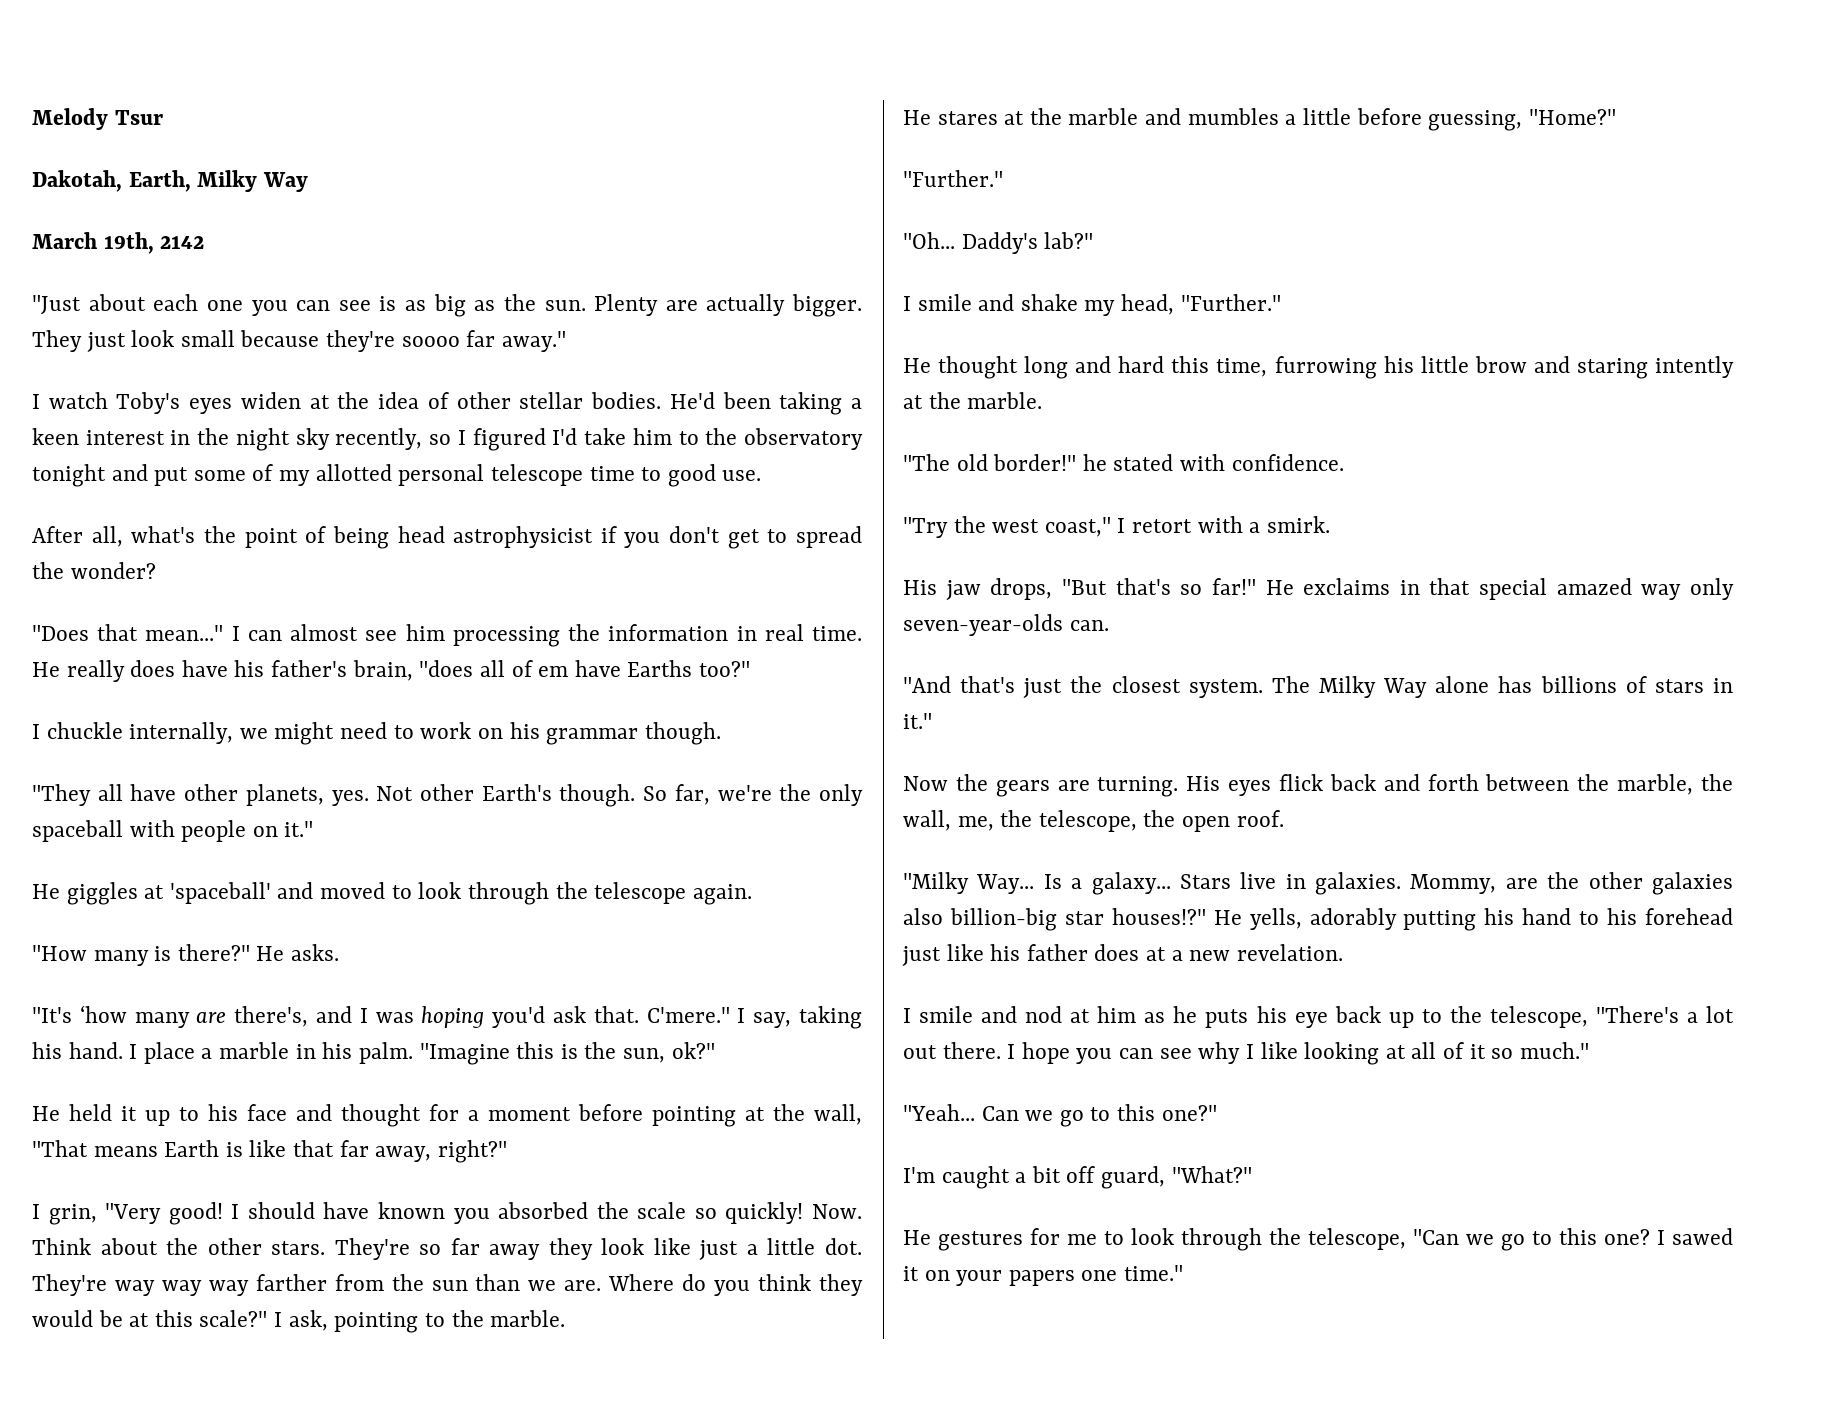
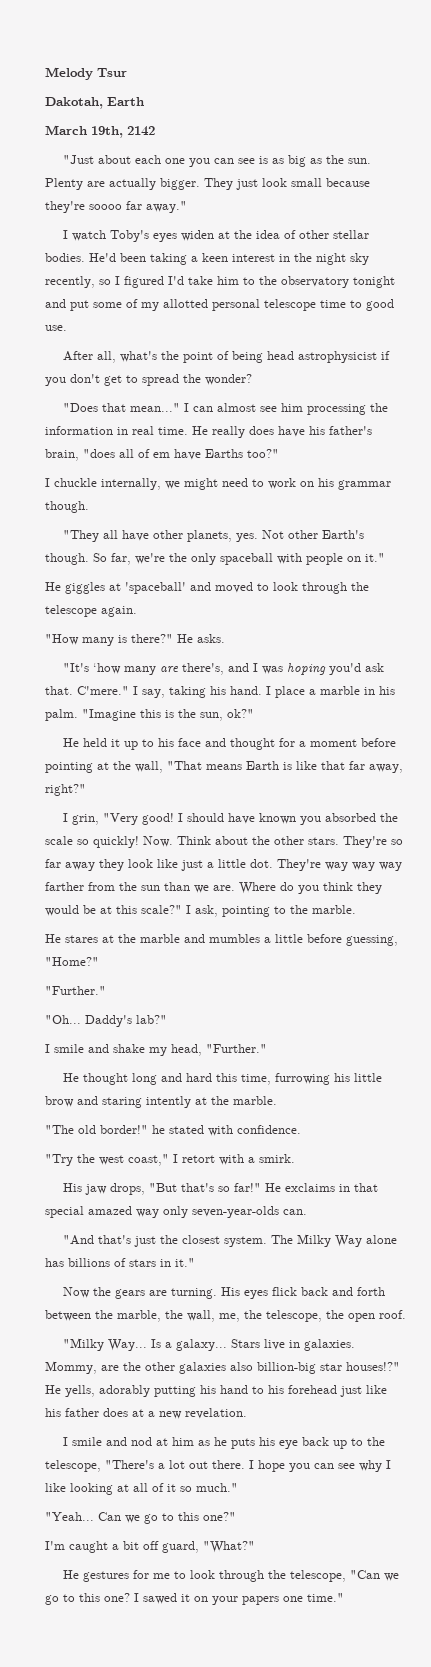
- Dakotah, Earth, Milky Way
+ Dakotah, Earth

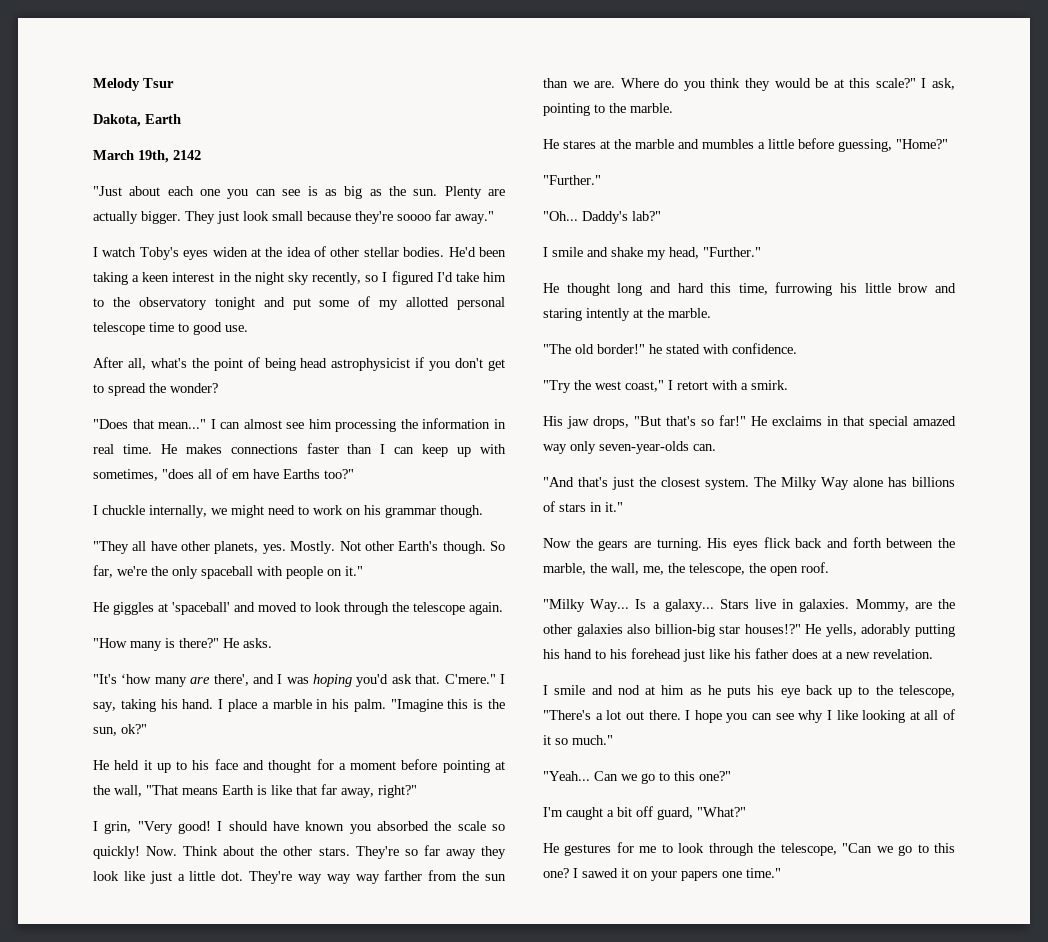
- Dakotah, Earth
+ Dakota, Earth
- He really does have his father's brain, "does all of em have Earths too?"
+ He makes connections faster than I can keep up with sometimes, "does all of em have Earths too?"
+ Mostly.
- "It's ‘how many are there's, and I was hoping you'd ask that.
+ "It's ‘how many are there', and I was hoping you'd ask that.

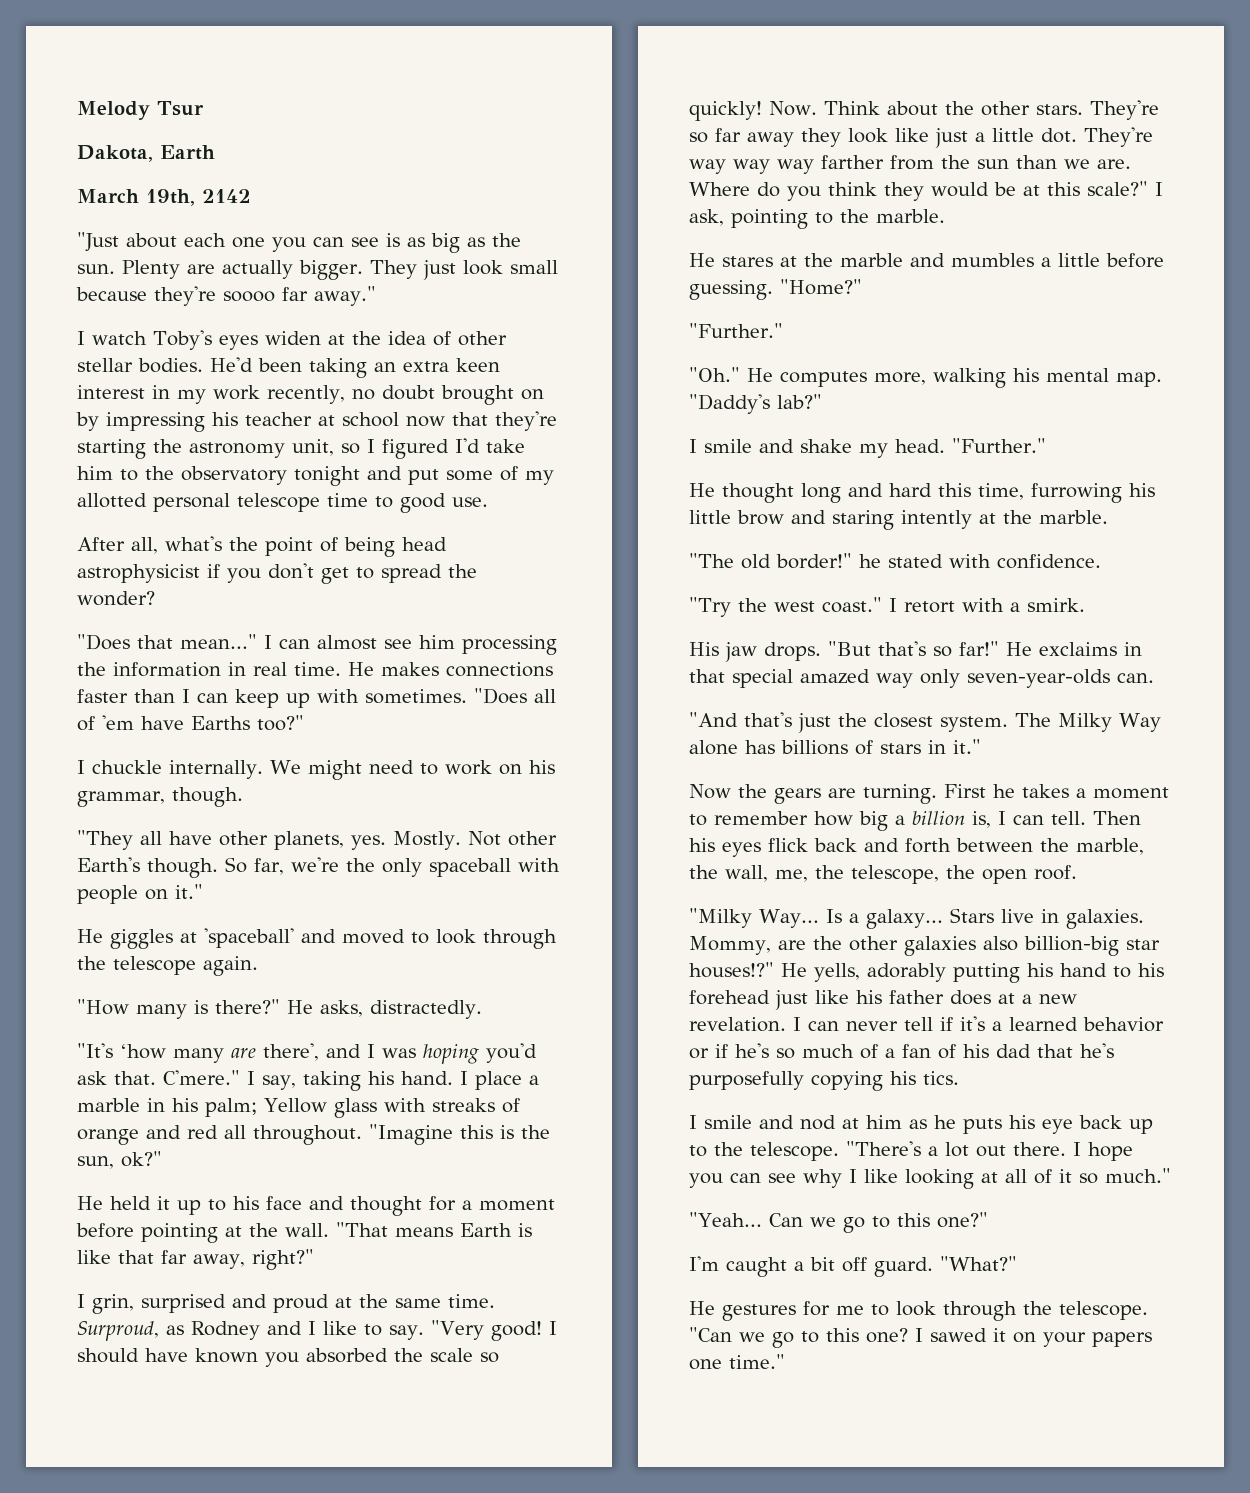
- He'd been taking a keen interest in the night sky recently, so I figured I'd take him to the observatory tonight and put some of my allotted personal telescope time to good use.
+ He'd been taking an extra keen interest in my work recently, no doubt brought on by impressing his teacher at school now that they're starting the astronomy unit, so I figured I'd take him to the observatory tonight and put some of my allotted personal telescope time to good use.
- He makes connections faster than I can keep up with sometimes, "does all of em have Earths too?"
+ He makes connections faster than I can keep up with sometimes. "Does all of 'em have Earths too?"
- I chuckle internally, we might need to work on his grammar though.
+ I chuckle internally. We might need to work on his grammar, though.
- He asks.
+ He asks, distractedly.
- I place a marble in his palm.
+ I place a marble in his palm; Yellow glass with streaks of orange and red all throughout.
- He held it up to his face and thought for a moment before pointing at the wall, "That means Earth is like that far away, right?"
+ He held it up to his face and thought for a moment before pointing at the wall. "That means Earth is like that far away, right?"
- I grin, "Very good!
+ I grin, surprised and proud at the same time. Surproud, as Rodney and I like to say. "Very good!
- He stares at the marble and mumbles a little before guessing, "Home?"
+ He stares at the marble and mumbles a little before guessing. "Home?"
- "Oh... Daddy's lab?"
+ "Oh." He computes more, walking his mental map. "Daddy's lab?"
- I smile and shake my head, "Further."
+ I smile and shake my head. "Further."
- "Try the west coast," I retort with a smirk.
+ "Try the west coast." I retort with a smirk.
- His jaw drops, "But that's so far!"
+ His jaw drops. "But that's so far!"
- His eyes flick back and forth between the marble, the wall, me, the telescope, the open roof.
+ First he takes a moment to remember how big a billion is, I can tell. Then his eyes flick back and forth between the marble, the wall, me, the telescope, the open roof.
+ I can never tell if it's a learned behavior or if he's so much of a fan of his dad that he's purposefully copying his tics.
- I smile and nod at him as he puts his eye back up to the telescope, "There's a lot out there.
+ I smile and nod at him as he puts his eye back up to the telescope. "There's a lot out there.
- I'm caught a bit off guard, "What?"
+ I'm caught a bit off guard. "What?"
- He gestures for me to look through the telescope, "Can we go to this one?
+ He gestures for me to look through the telescope. "Can we go to this one?

